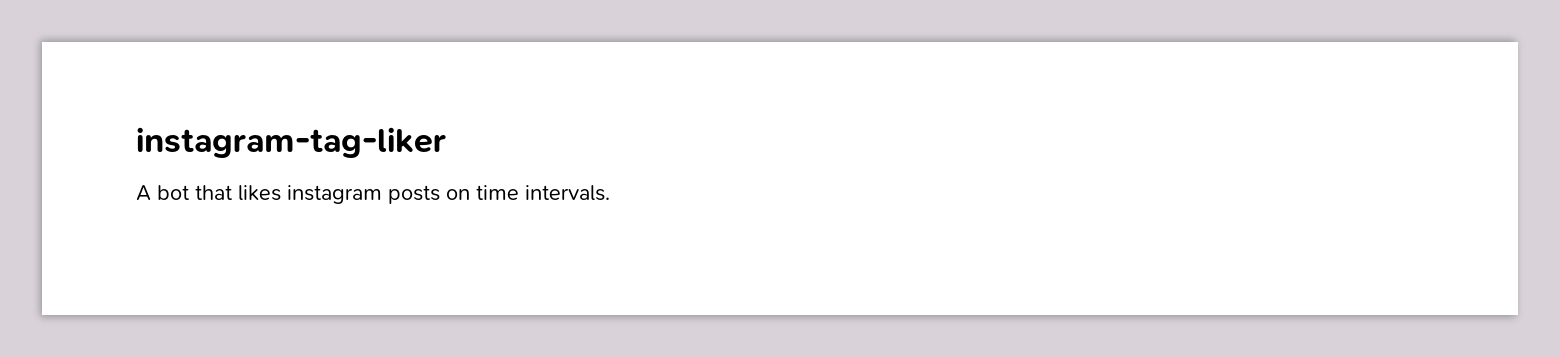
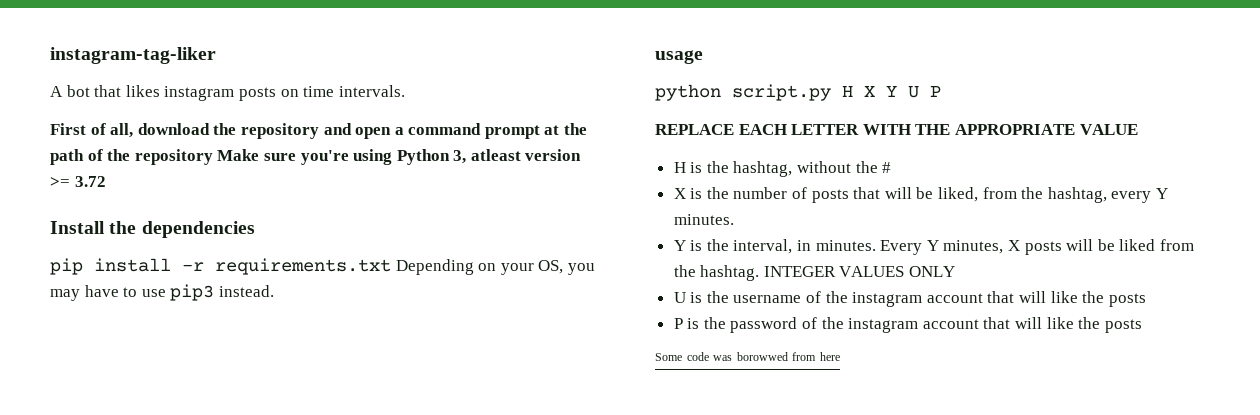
+ First of all, download the repository and open a command prompt at the path of the repository Make sure you're using Python 3, atleast version >= 3.72
+ Install the dependencies
+ pip install -r requirements.txt Depending on your OS, you may have to use pip3 instead.
+ usage
+ python script.py H X Y U P
+ REPLACE EACH LETTER WITH THE APPROPRIATE VALUE
+ H is the hashtag, without the #
+ X is the number of posts that will be liked, from the hashtag, every Y minutes.
+ Y is the interval, in minutes. Every Y minutes, X posts will be liked from the hashtag. INTEGER VALUES ONLY
+ U is the username of the instagram account that will like the posts
+ P is the password of the instagram account that will like the posts
+ Some code was borowwed from here

